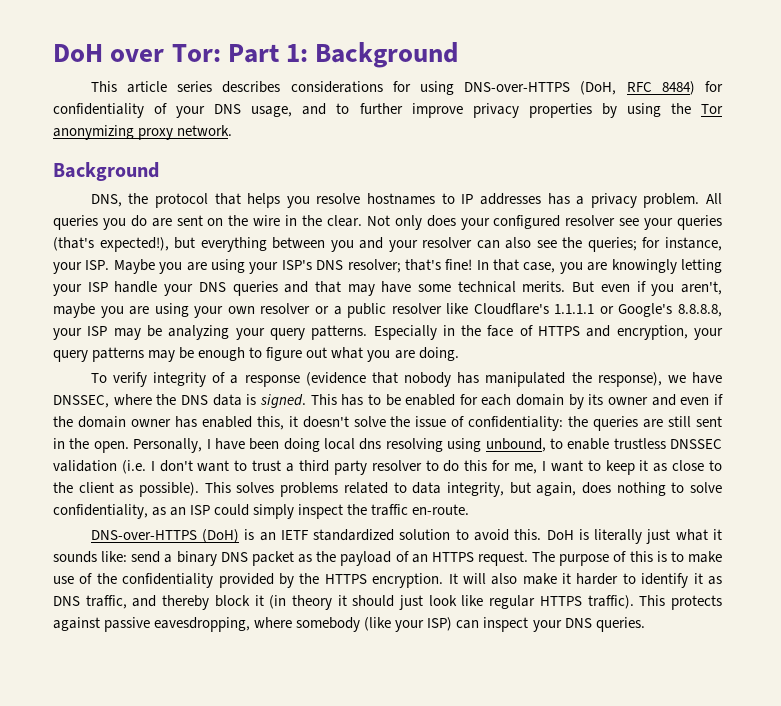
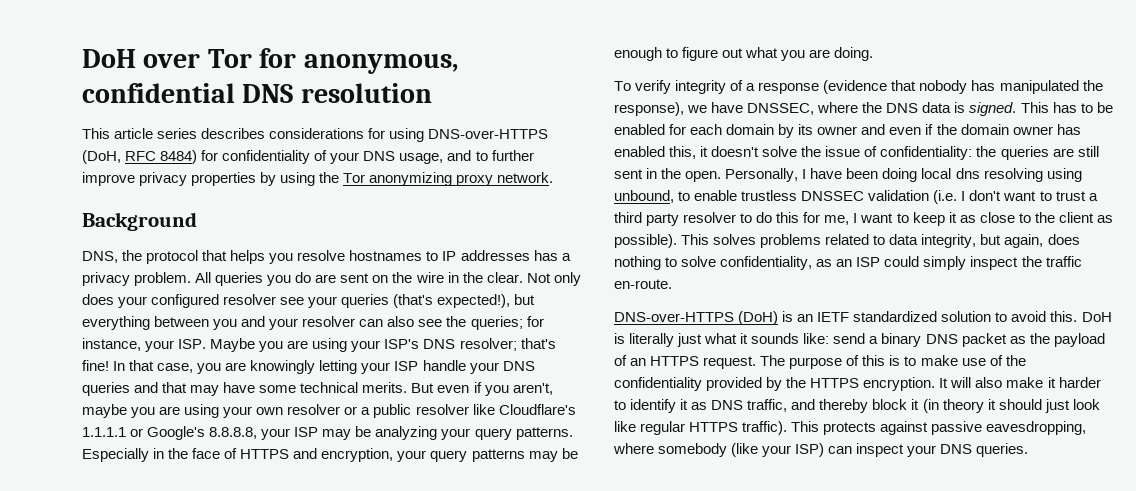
- DoH over Tor: Part 1: Background
+ DoH over Tor for anonymous, confidential DNS resolution

